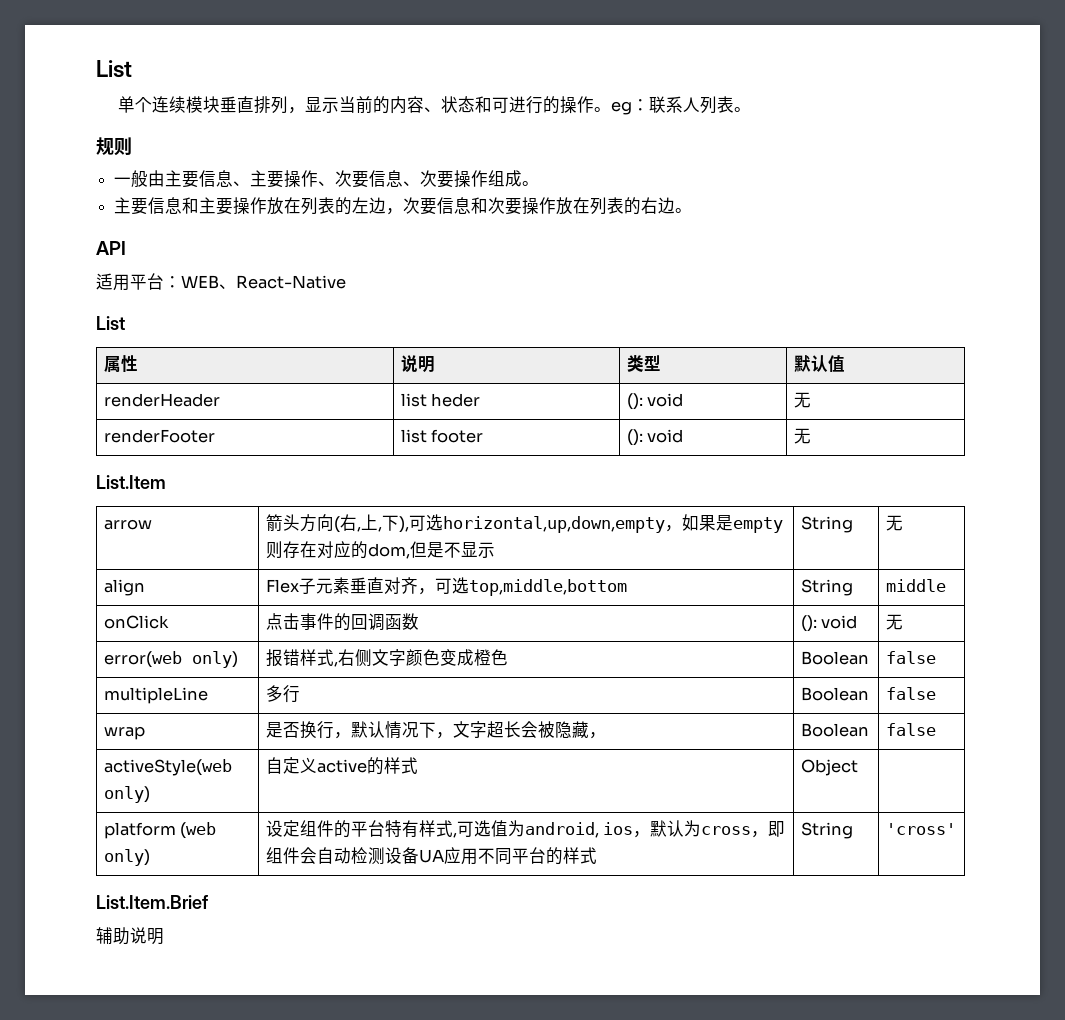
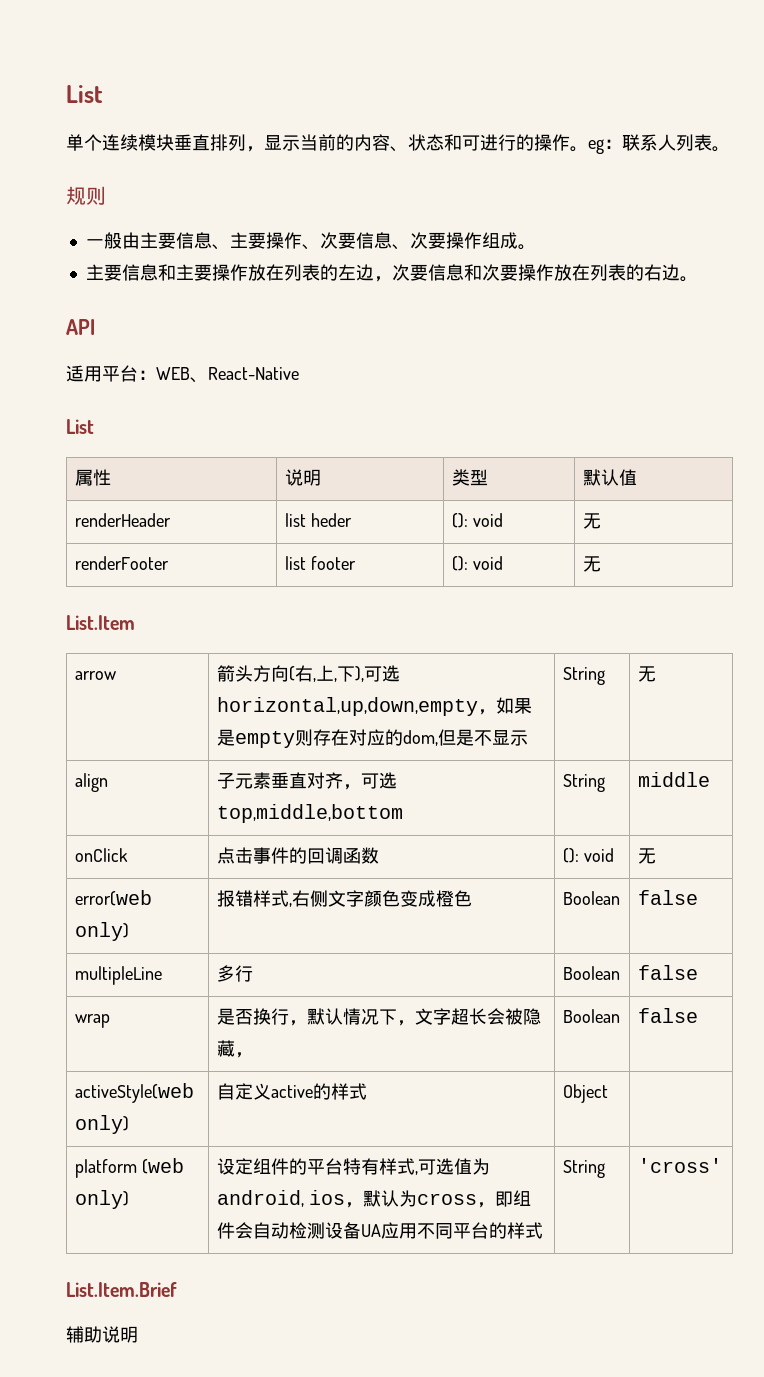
- align | Flex子元素垂直对齐，可选top,middle,bottom | String | middle
+ align | 子元素垂直对齐，可选top,middle,bottom | String | middle

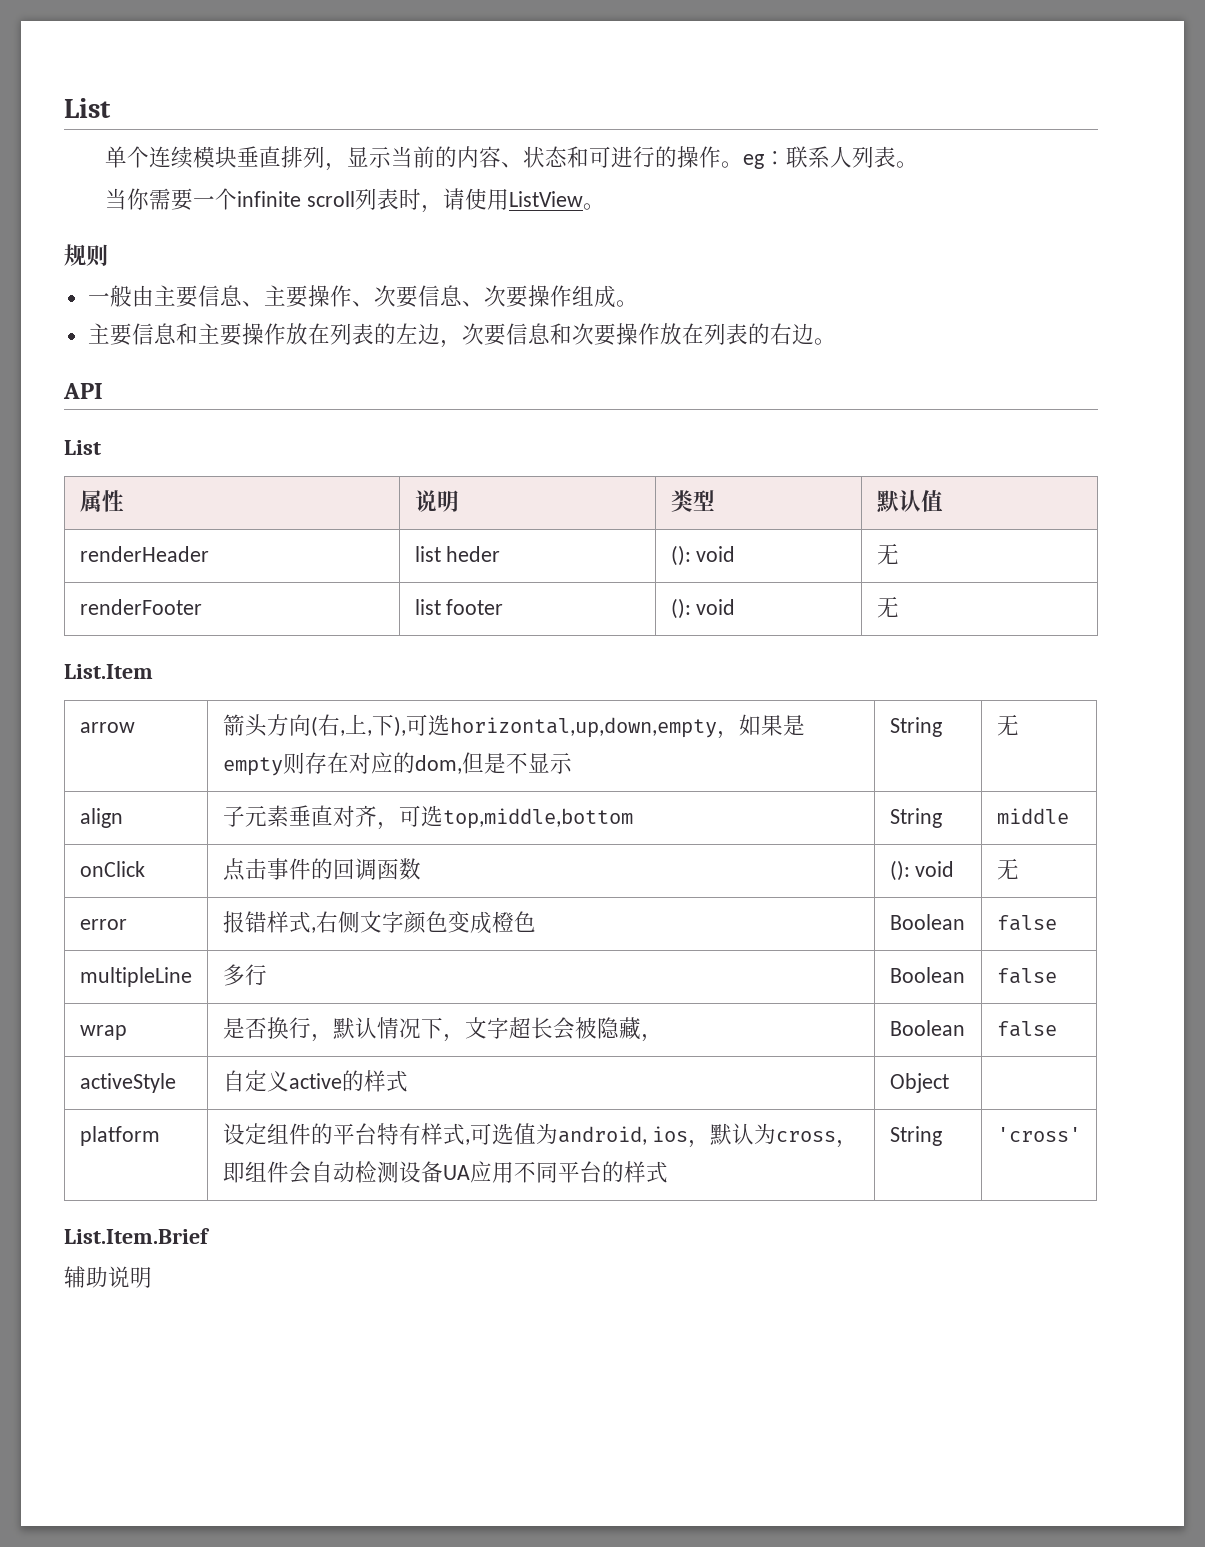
+ 当你需要一个infinite scroll列表时，请使用ListView。
- 适用平台：WEB、React-Native
- error(web only) | 报错样式,右侧文字颜色变成橙色 | Boolean | false
+ error | 报错样式,右侧文字颜色变成橙色 | Boolean | false
- activeStyle(web only) | 自定义active的样式 | Object |
+ activeStyle | 自定义active的样式 | Object |
- platform (web only) | 设定组件的平台特有样式,可选值为android, ios，默认为cross，即组件会自动检测设备UA应用不同平台的样式 | String | 'cross'
+ platform | 设定组件的平台特有样式,可选值为android, ios，默认为cross，即组件会自动检测设备UA应用不同平台的样式 | String | 'cross'

